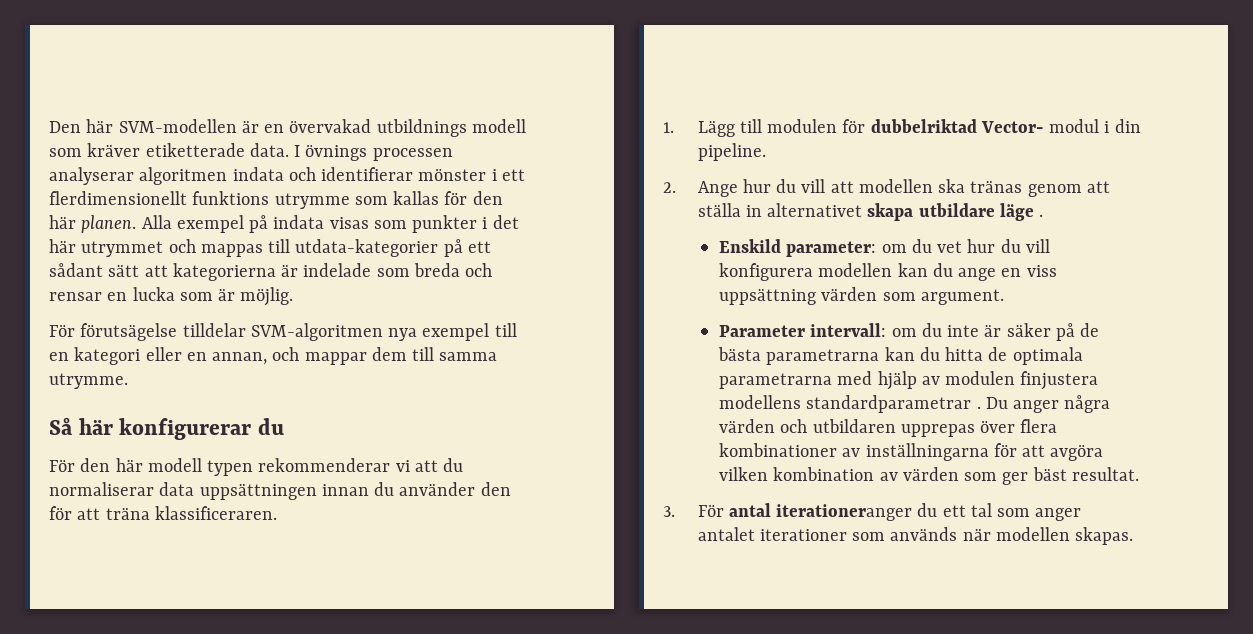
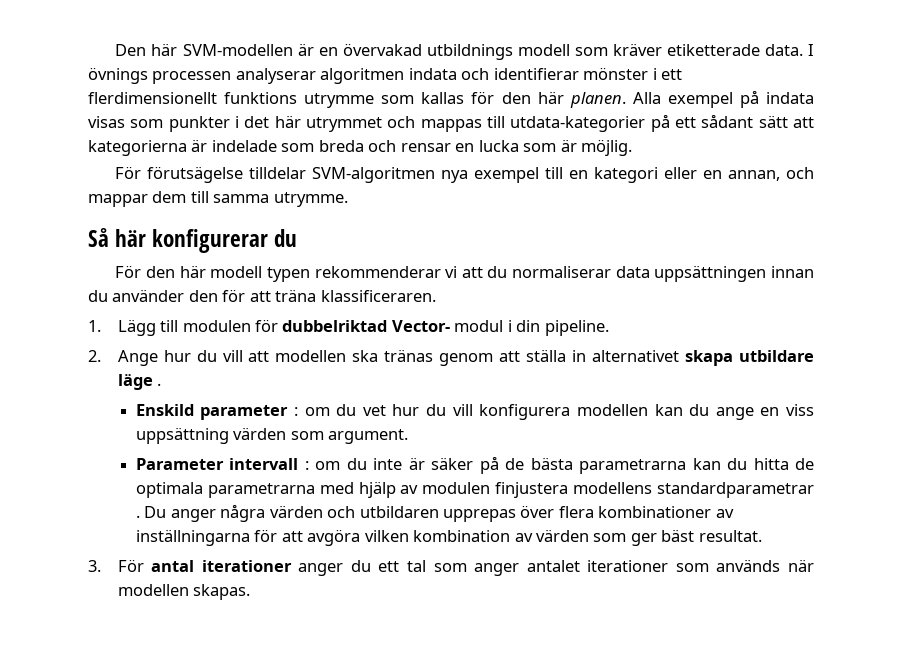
- Enskild parameter: om du vet hur du vill konfigurera modellen kan du ange en viss uppsättning värden som argument.
+ Enskild parameter : om du vet hur du vill konfigurera modellen kan du ange en viss uppsättning värden som argument.
- Parameter intervall: om du inte är säker på de bästa parametrarna kan du hitta de optimala parametrarna med hjälp av modulen finjustera modellens standardparametrar .
+ Parameter intervall : om du inte är säker på de bästa parametrarna kan du hitta de optimala parametrarna med hjälp av modulen finjustera modellens standardparametrar .
- 3. För antal iterationeranger du ett tal som anger antalet iterationer som används när modellen skapas.
+ 3. För antal iterationer anger du ett tal som anger antalet iterationer som används när modellen skapas.

